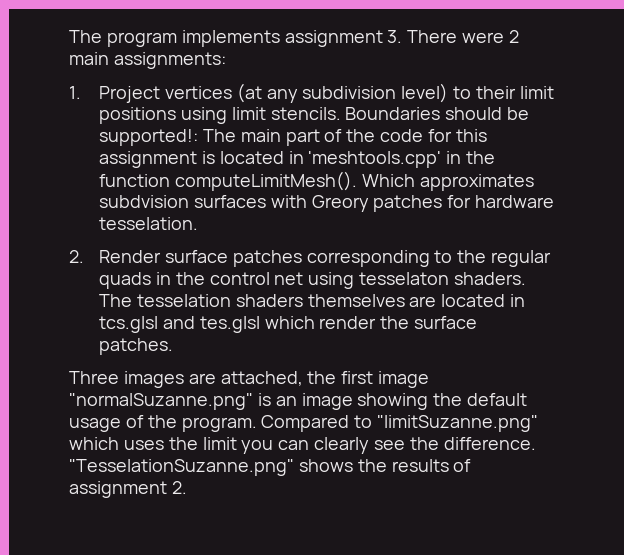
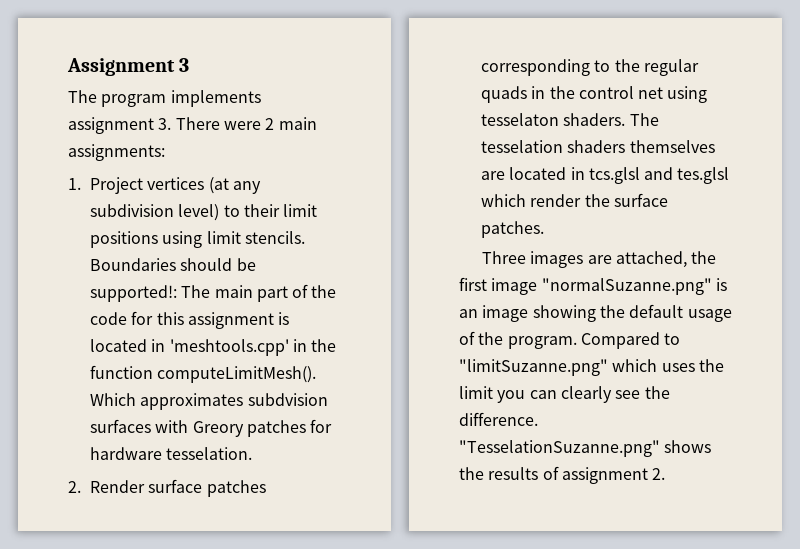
+ Assignment 3

